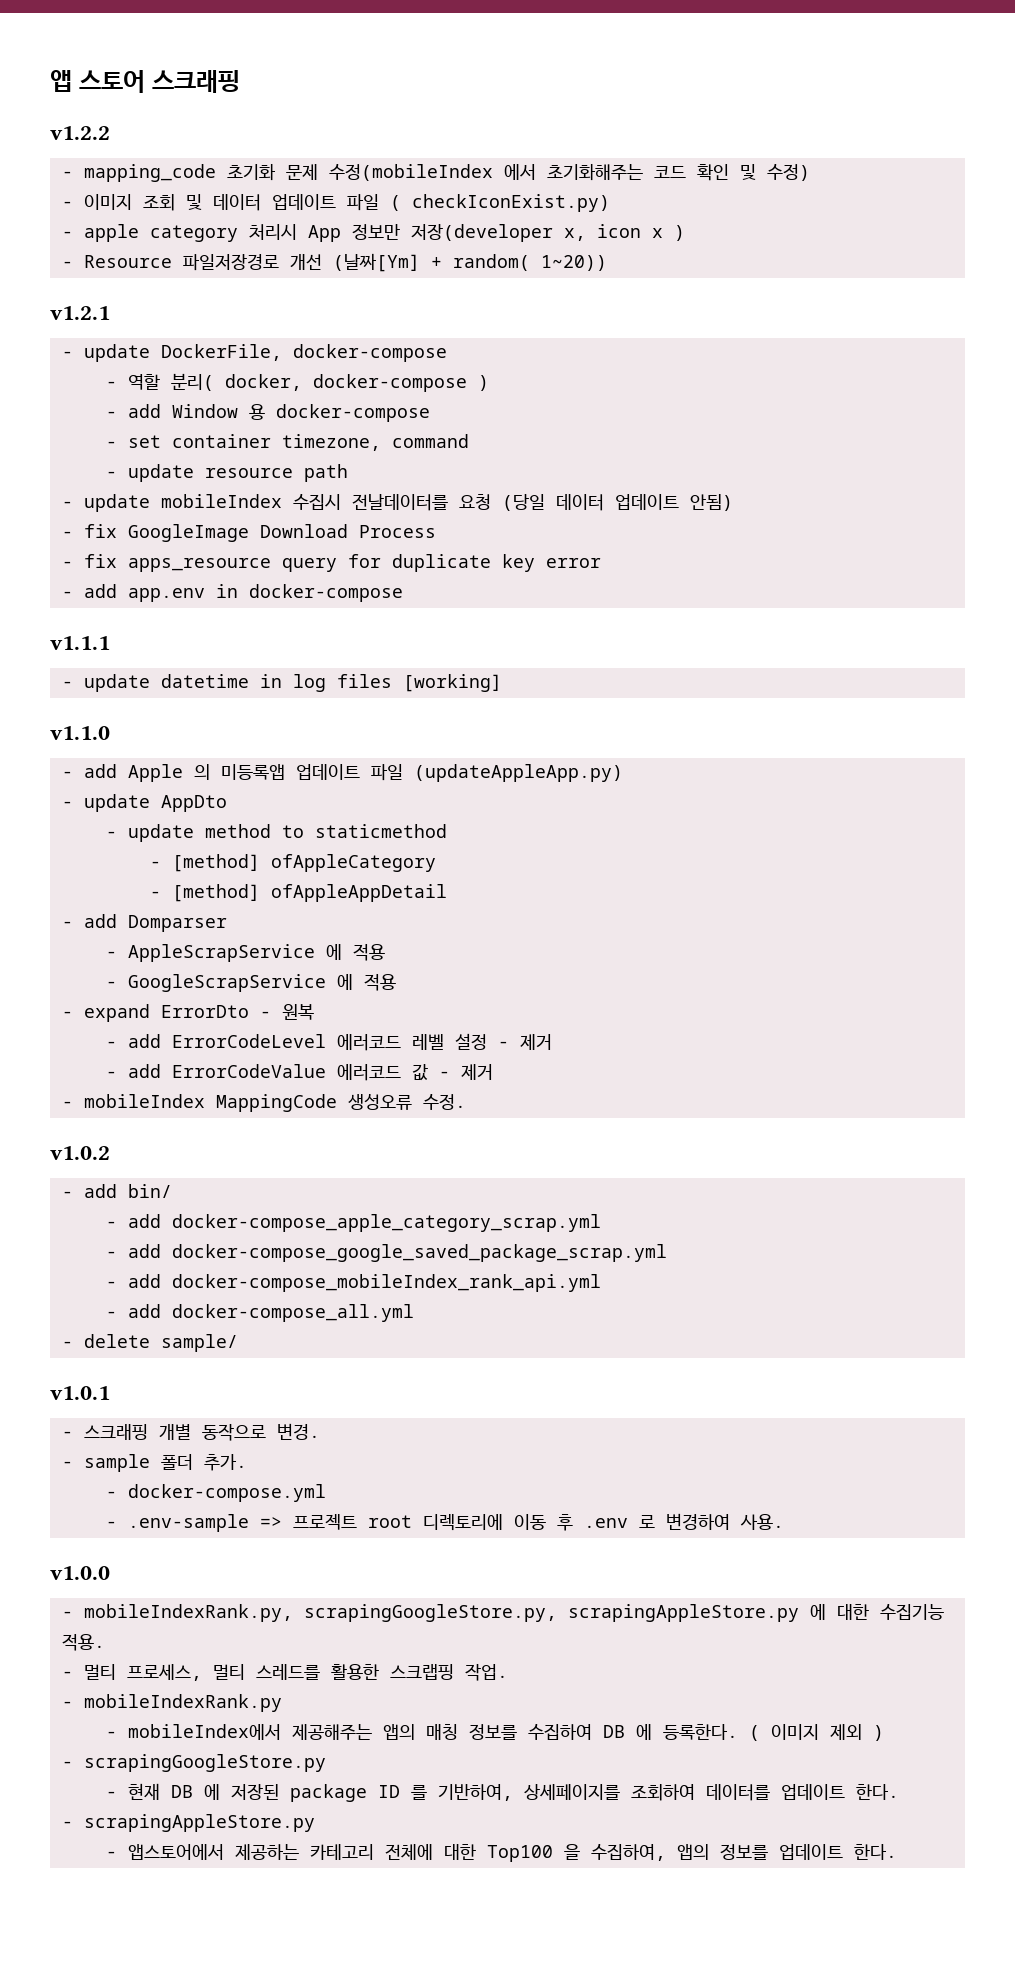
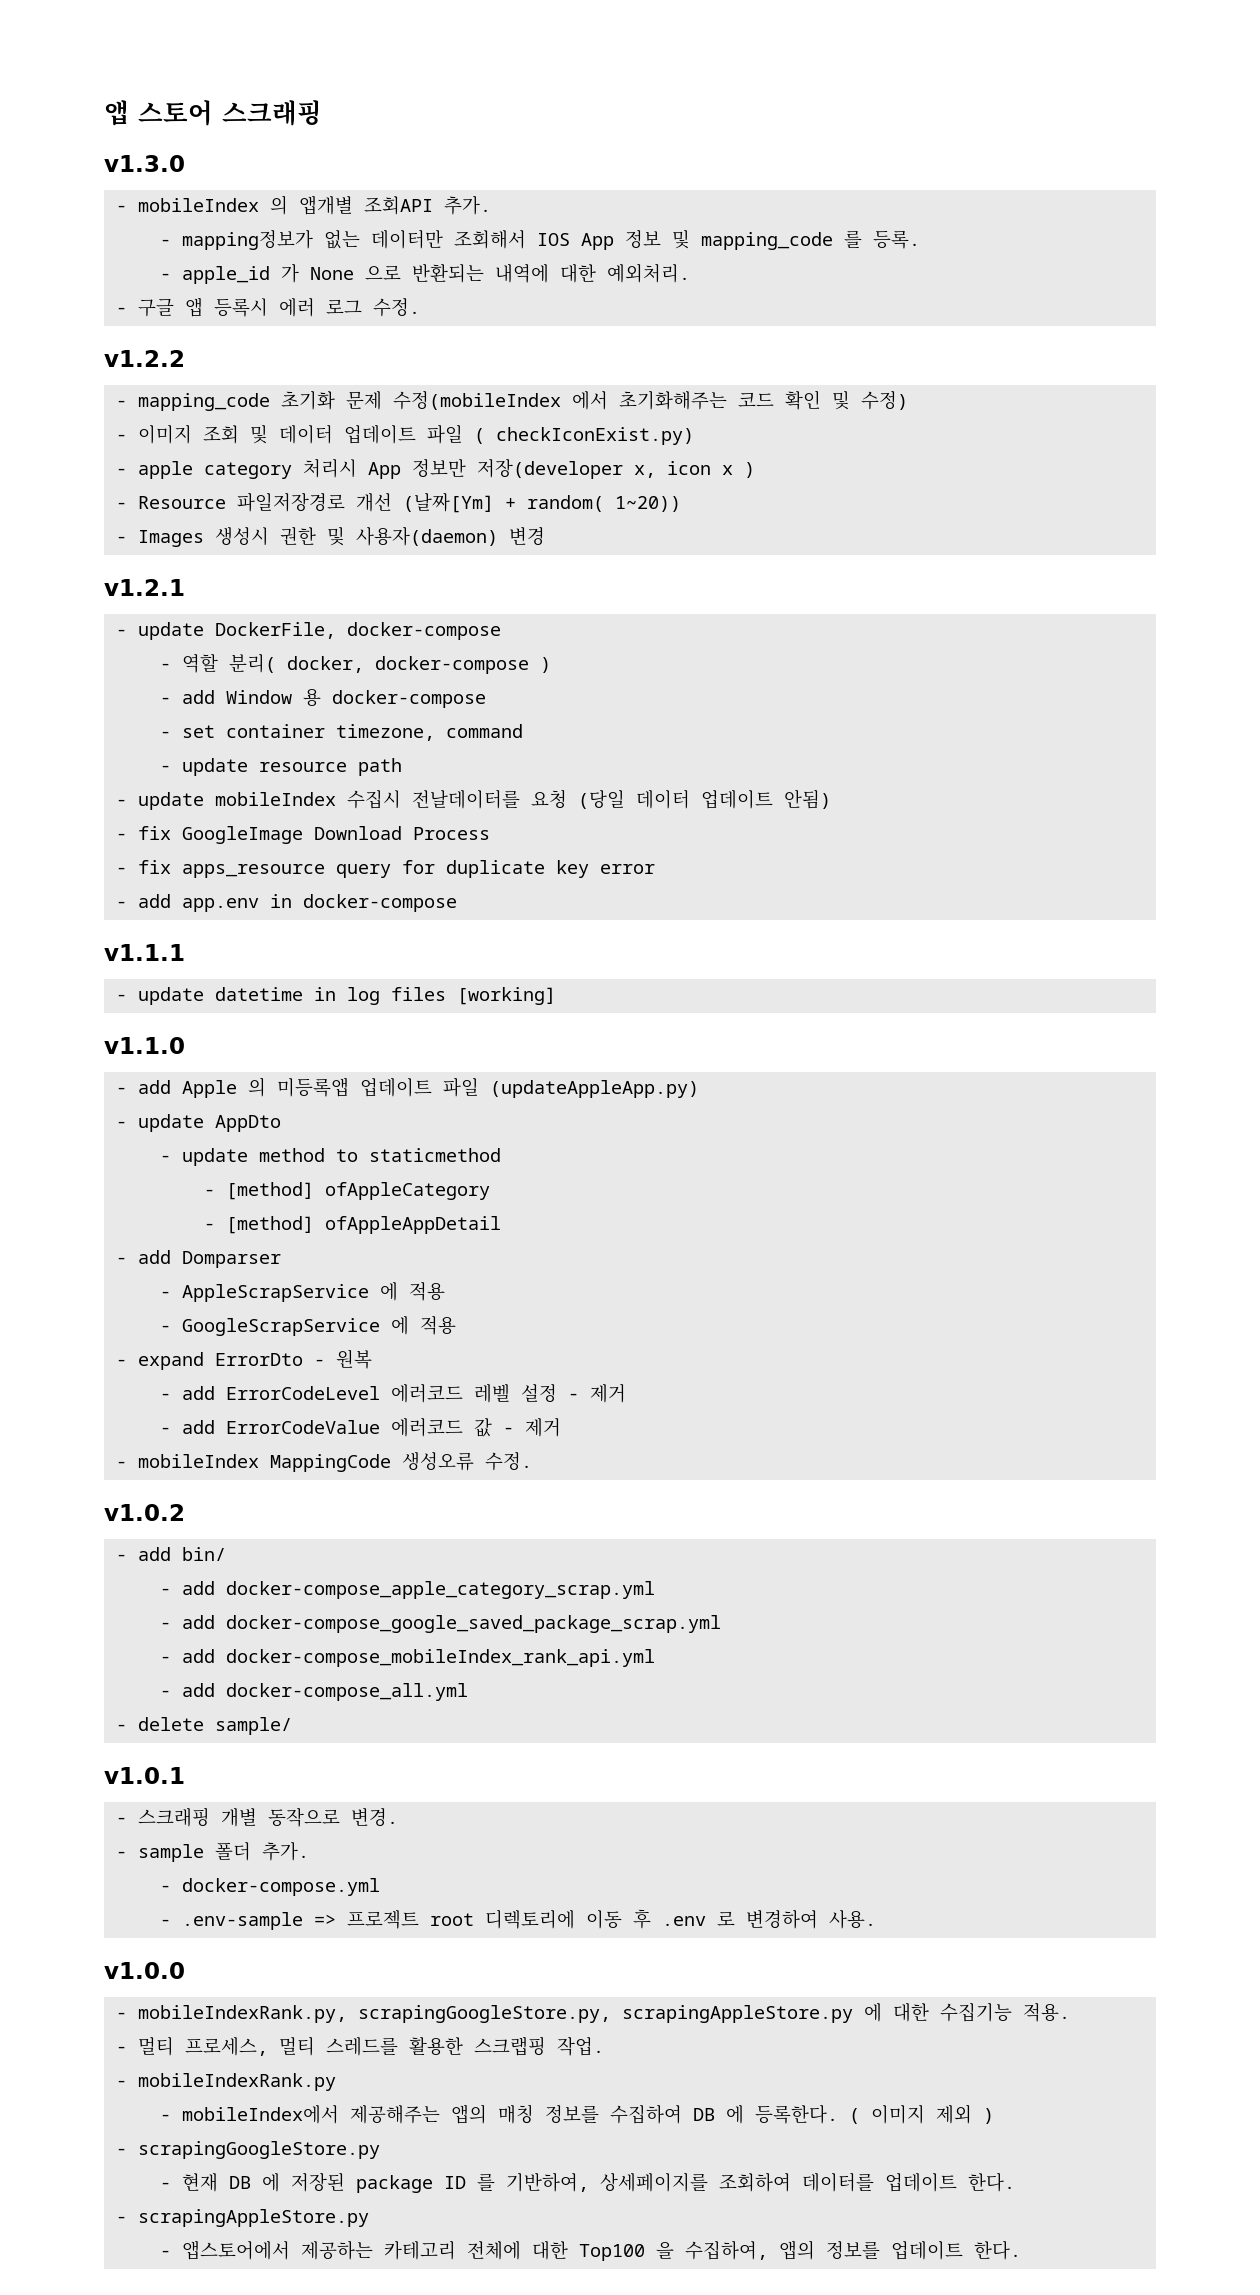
+ v1.3.0
+ - mobileIndex 의 앱개별 조회API 추가.
+ - mapping정보가 없는 데이터만 조회해서 IOS App 정보 및 mapping_code 를 등록.
+ - apple_id 가 None 으로 반환되는 내역에 대한 예외처리.
+ - 구글 앱 등록시 에러 로그 수정.
+ - Images 생성시 권한 및 사용자(daemon) 변경

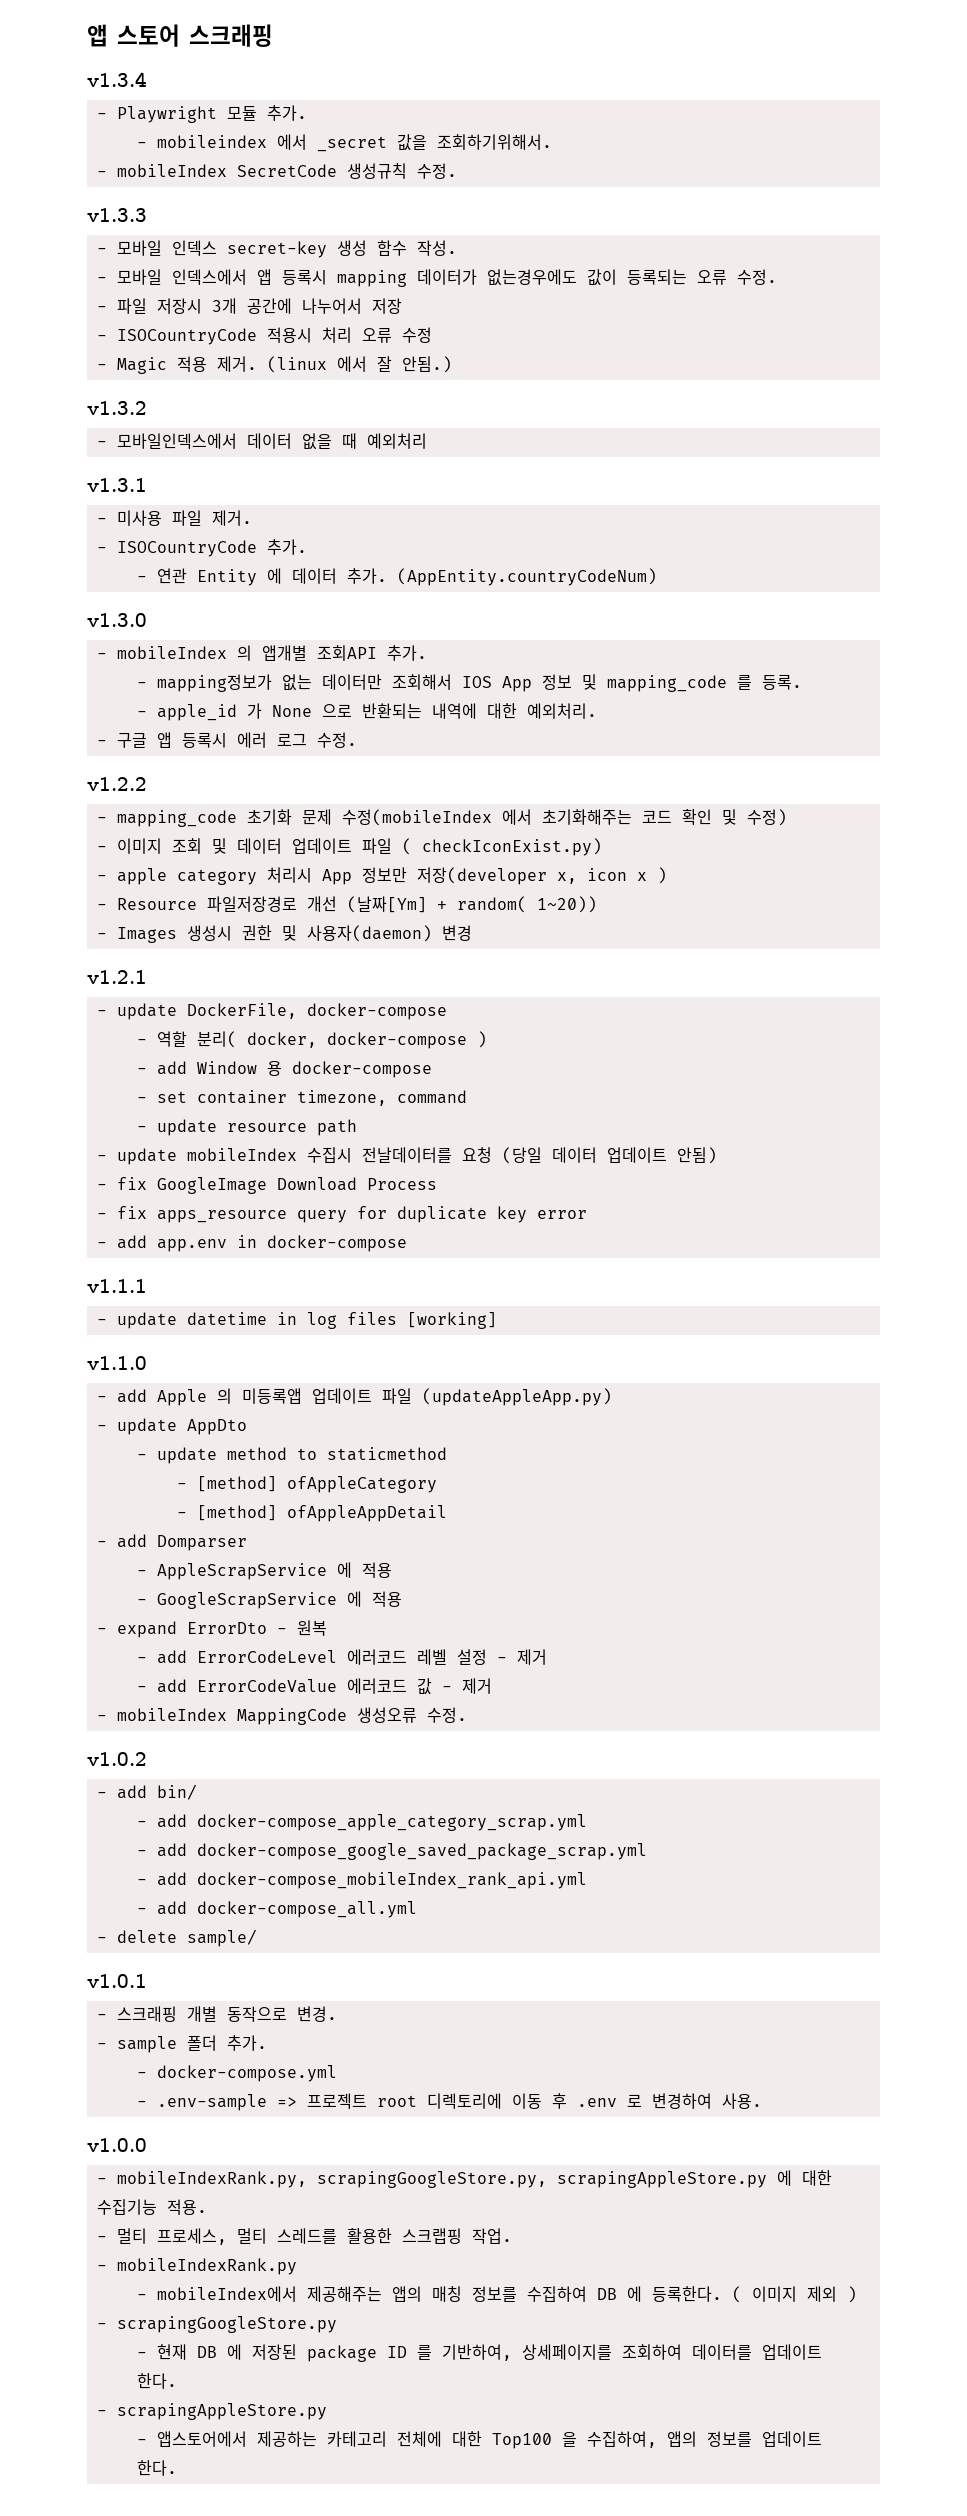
+ v1.3.4
+ - Playwright 모듈 추가.
+ - mobileindex 에서 _secret 값을 조회하기위해서.
+ - mobileIndex SecretCode 생성규칙 수정.
+ v1.3.3
+ - 모바일 인덱스 secret-key 생성 함수 작성.
+ - 모바일 인덱스에서 앱 등록시 mapping 데이터가 없는경우에도 값이 등록되는 오류 수정.
+ - 파일 저장시 3개 공간에 나누어서 저장
+ - ISOCountryCode 적용시 처리 오류 수정
+ - Magic 적용 제거. (linux 에서 잘 안됨.)
+ v1.3.2
+ - 모바일인덱스에서 데이터 없을 때 예외처리
+ v1.3.1
+ - 미사용 파일 제거.
+ - ISOCountryCode 추가.
+ - 연관 Entity 에 데이터 추가. (AppEntity.countryCodeNum)

